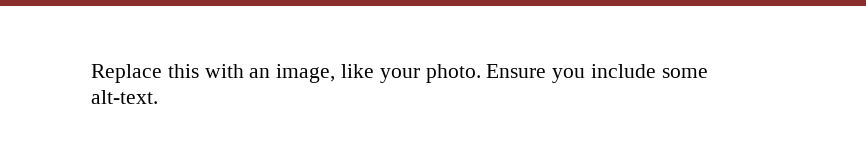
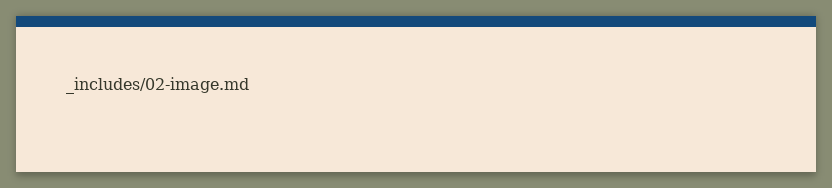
- Replace this with an image, like your photo. Ensure you include some alt-text.
+ _includes/02-image.md

